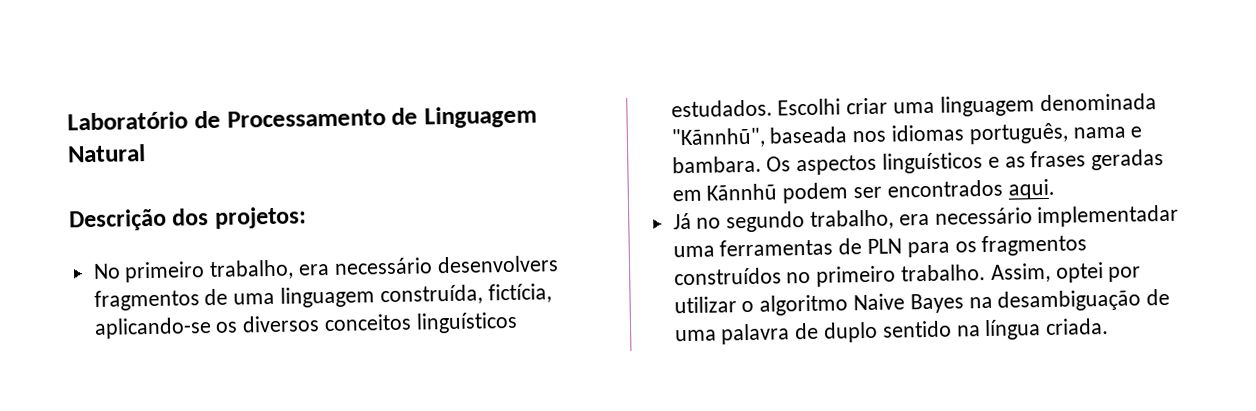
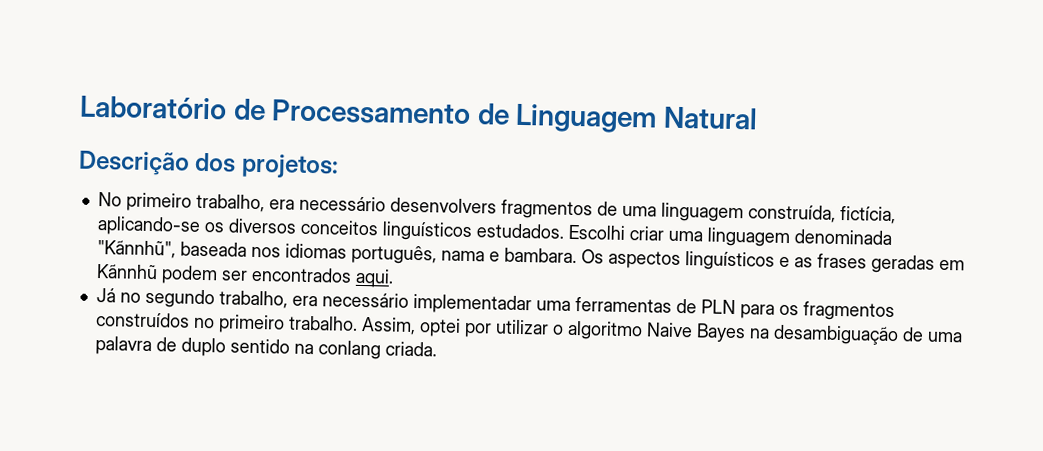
- Assim, optei por utilizar o algoritmo Naive Bayes na desambiguação de uma palavra de duplo sentido na língua criada.
+ Assim, optei por utilizar o algoritmo Naive Bayes na desambiguação de uma palavra de duplo sentido na conlang criada.

